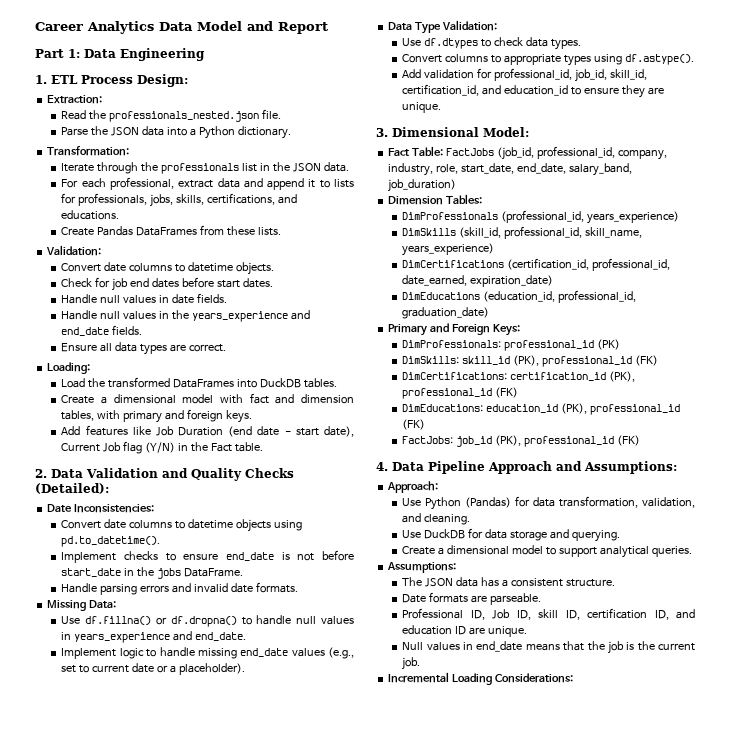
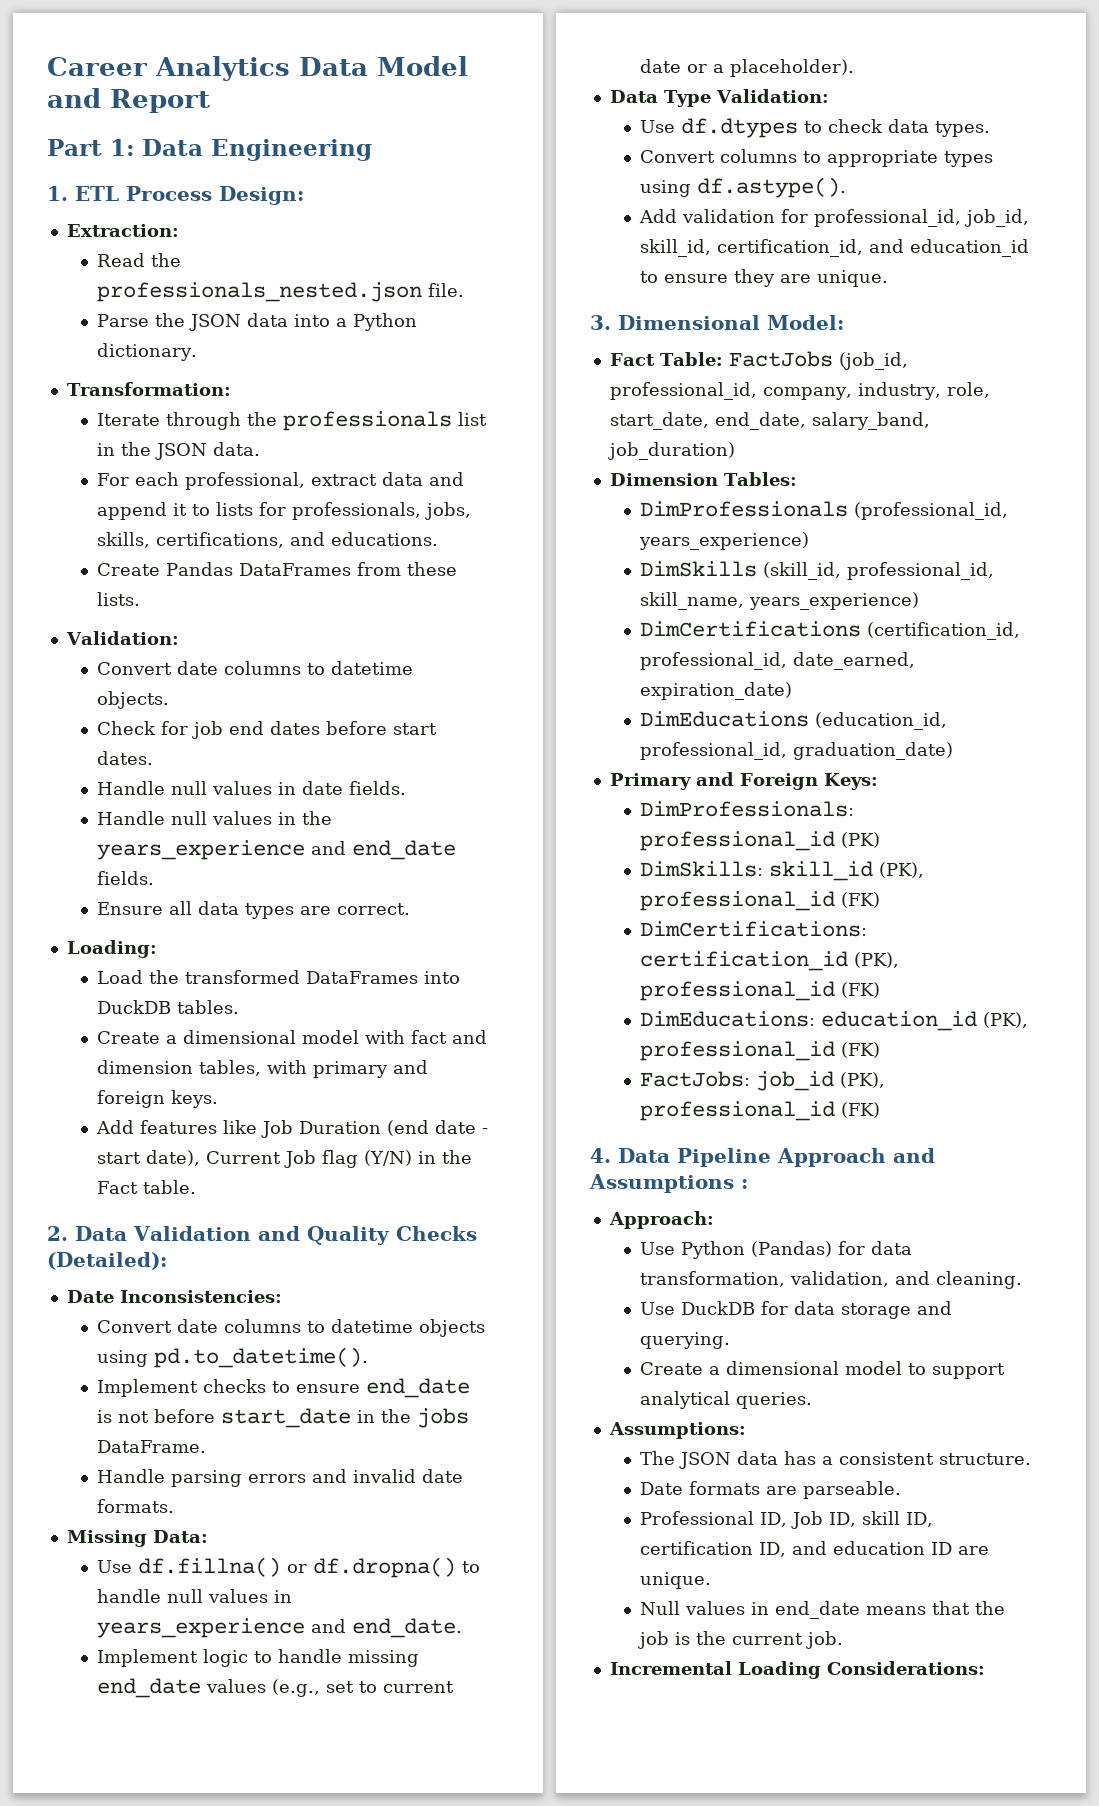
- 4. Data Pipeline Approach and Assumptions:
+ 4. Data Pipeline Approach and Assumptions :

